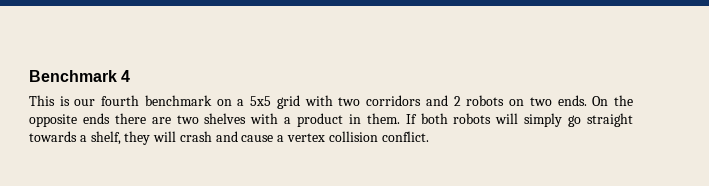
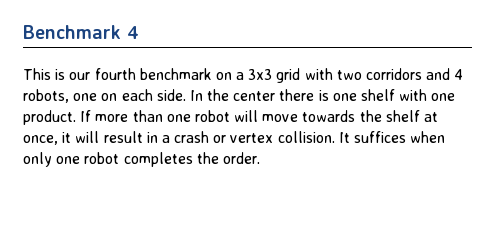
- This is our fourth benchmark on a 5x5 grid with two corridors and 2 robots on two ends. On the opposite ends there are two shelves with a product in them. If both robots will simply go straight towards a shelf, they will crash and cause a vertex collision conflict.
+ This is our fourth benchmark on a 3x3 grid with two corridors and 4 robots, one on each side. In the center there is one shelf with one product. If more than one robot will move towards the shelf at once, it will result in a crash or vertex collision. It suffices when only one robot completes the order.

